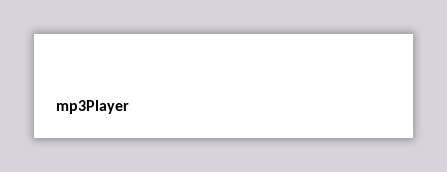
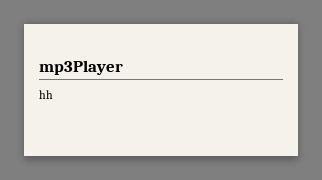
+ hh

